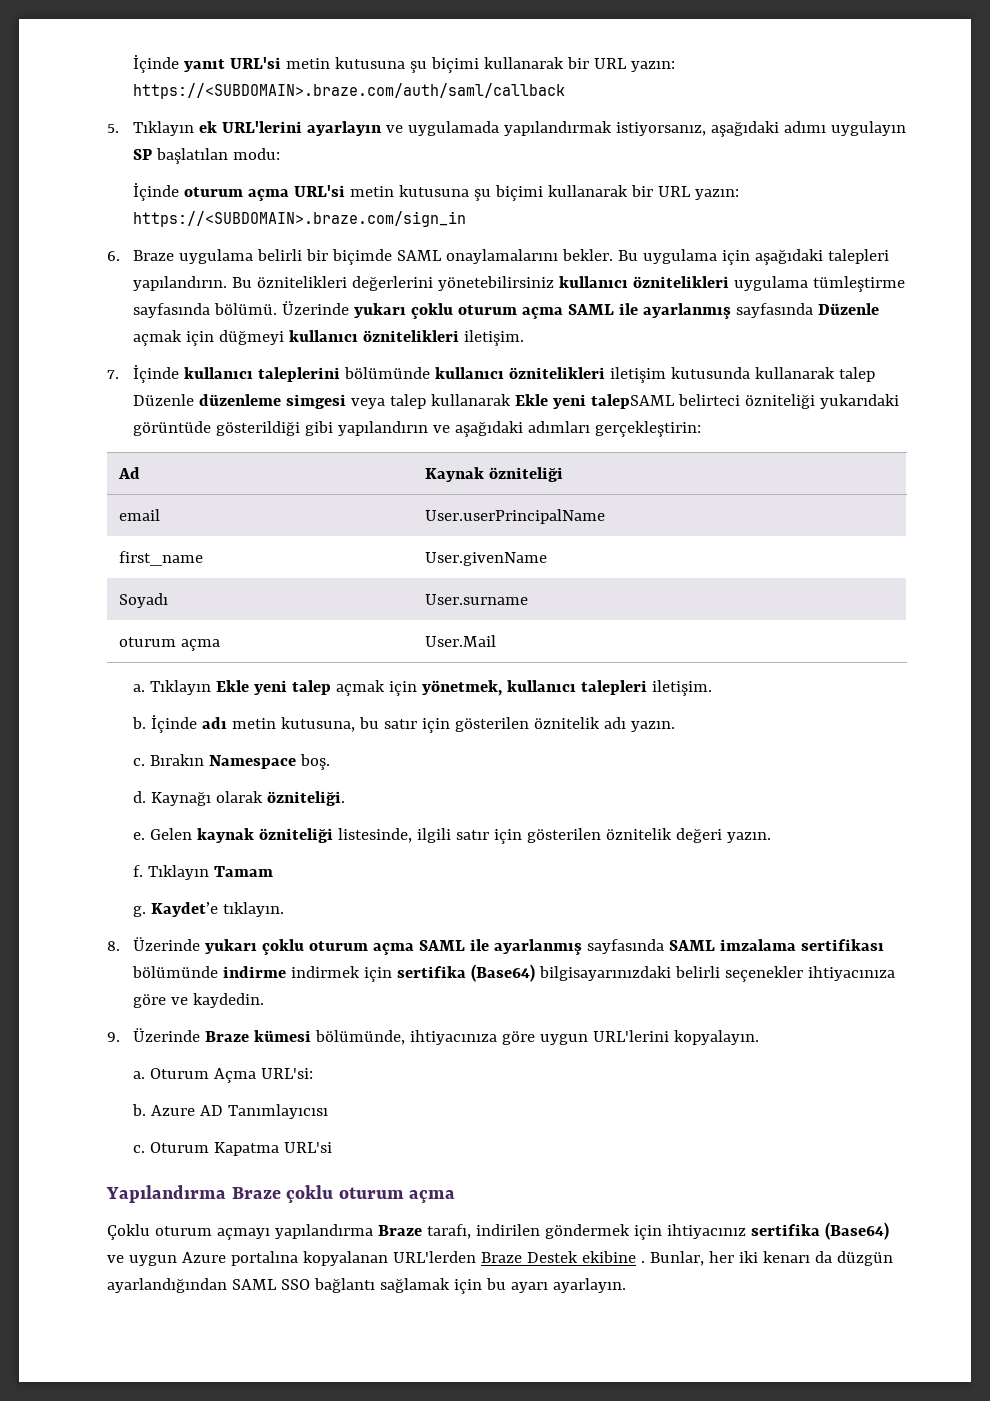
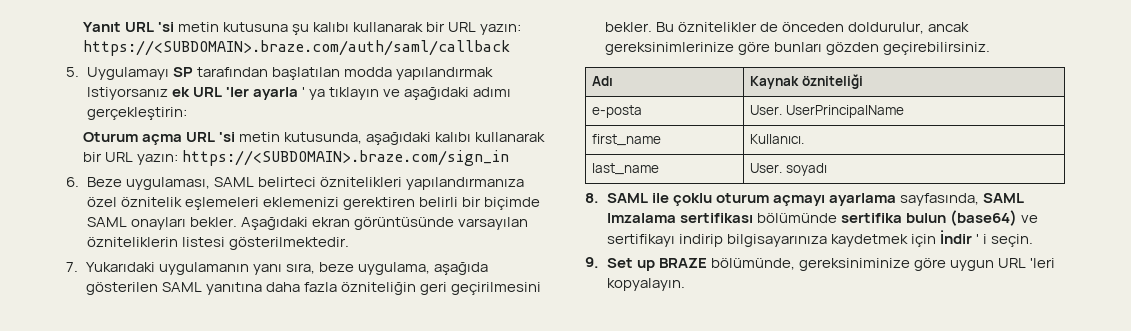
- İçinde yanıt URL'si metin kutusuna şu biçimi kullanarak bir URL yazın: https://<SUBDOMAIN>.braze.com/auth/saml/callback
+ Yanıt URL 'si metin kutusuna şu kalıbı kullanarak bir URL yazın: https://<SUBDOMAIN>.braze.com/auth/saml/callback
- 5. Tıklayın ek URL'lerini ayarlayın ve uygulamada yapılandırmak istiyorsanız, aşağıdaki adımı uygulayın SP başlatılan modu:
- İçinde oturum açma URL'si metin kutusuna şu biçimi kullanarak bir URL yazın: https://<SUBDOMAIN>.braze.com/sign_in
+ 5. Uygulamayı SP tarafından başlatılan modda yapılandırmak Istiyorsanız ek URL 'ler ayarla ' ya tıklayın ve aşağıdaki adımı gerçekleştirin:
+ Oturum açma URL 'si metin kutusunda, aşağıdaki kalıbı kullanarak bir URL yazın: https://<SUBDOMAIN>.braze.com/sign_in
- 6. Braze uygulama belirli bir biçimde SAML onaylamalarını bekler. Bu uygulama için aşağıdaki talepleri yapılandırın. Bu öznitelikleri değerlerini yönetebilirsiniz kullanıcı öznitelikleri uygulama tümleştirme sayfasında bölümü. Üzerinde yukarı çoklu oturum açma SAML ile ayarlanmış sayfasında Düzenle açmak için düğmeyi kullanıcı öznitelikleri iletişim.
- 7. İçinde kullanıcı taleplerini bölümünde kullanıcı öznitelikleri iletişim kutusunda kullanarak talep Düzenle düzenleme simgesi veya talep kullanarak Ekle yeni talepSAML belirteci özniteliği yukarıdaki görüntüde gösterildiği gibi yapılandırın ve aşağıdaki adımları gerçekleştirin:
- Ad | Kaynak özniteliği
- email | User.userPrincipalName
- first_name | User.givenName
- Soyadı | User.surname
- oturum açma | User.Mail
- a. Tıklayın Ekle yeni talep açmak için yönetmek, kullanıcı talepleri iletişim.
- b. İçinde adı metin kutusuna, bu satır için gösterilen öznitelik adı yazın.
- c. Bırakın Namespace boş.
- d. Kaynağı olarak özniteliği.
- e. Gelen kaynak özniteliği listesinde, ilgili satır için gösterilen öznitelik değeri yazın.
- f. Tıklayın Tamam
- g. Kaydet’e tıklayın.
- 8. Üzerinde yukarı çoklu oturum açma SAML ile ayarlanmış sayfasında SAML imzalama sertifikası bölümünde indirme indirmek için sertifika (Base64) bilgisayarınızdaki belirli seçenekler ihtiyacınıza göre ve kaydedin.
- 9. Üzerinde Braze kümesi bölümünde, ihtiyacınıza göre uygun URL'lerini kopyalayın.
- a. Oturum Açma URL'si:
- b. Azure AD Tanımlayıcısı
- c. Oturum Kapatma URL'si
- Yapılandırma Braze çoklu oturum açma
- Çoklu oturum açmayı yapılandırma Braze tarafı, indirilen göndermek için ihtiyacınız sertifika (Base64) ve uygun Azure portalına kopyalanan URL'lerden Braze Destek ekibine . Bunlar, her iki kenarı da düzgün ayarlandığından SAML SSO bağlantı sağlamak için bu ayarı ayarlayın.
+ 6. Beze uygulaması, SAML belirteci öznitelikleri yapılandırmanıza özel öznitelik eşlemeleri eklemenizi gerektiren belirli bir biçimde SAML onayları bekler. Aşağıdaki ekran görüntüsünde varsayılan özniteliklerin listesi gösterilmektedir.
+ 7. Yukarıdaki uygulamanın yanı sıra, beze uygulama, aşağıda gösterilen SAML yanıtına daha fazla özniteliğin geri geçirilmesini bekler. Bu öznitelikler de önceden doldurulur, ancak gereksinimlerinize göre bunları gözden geçirebilirsiniz.
+ Adı | Kaynak özniteliği
+ e-posta | User. UserPrincipalName
+ first_name | Kullanıcı.
+ last_name | User. soyadı
+ 8. SAML ile çoklu oturum açmayı ayarlama sayfasında, SAML Imzalama sertifikası bölümünde sertifika bulun (base64) ve sertifikayı indirip bilgisayarınıza kaydetmek için İndir ' i seçin.
+ 9. Set up BRAZE bölümünde, gereksiniminize göre uygun URL 'leri kopyalayın.

